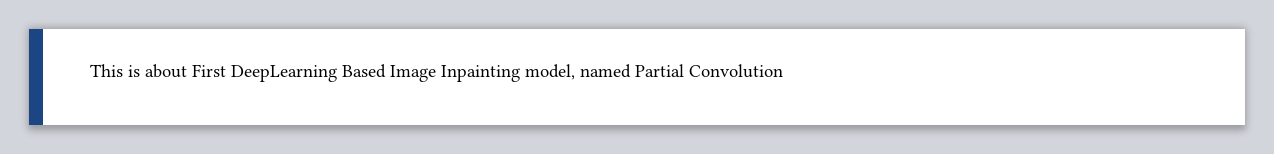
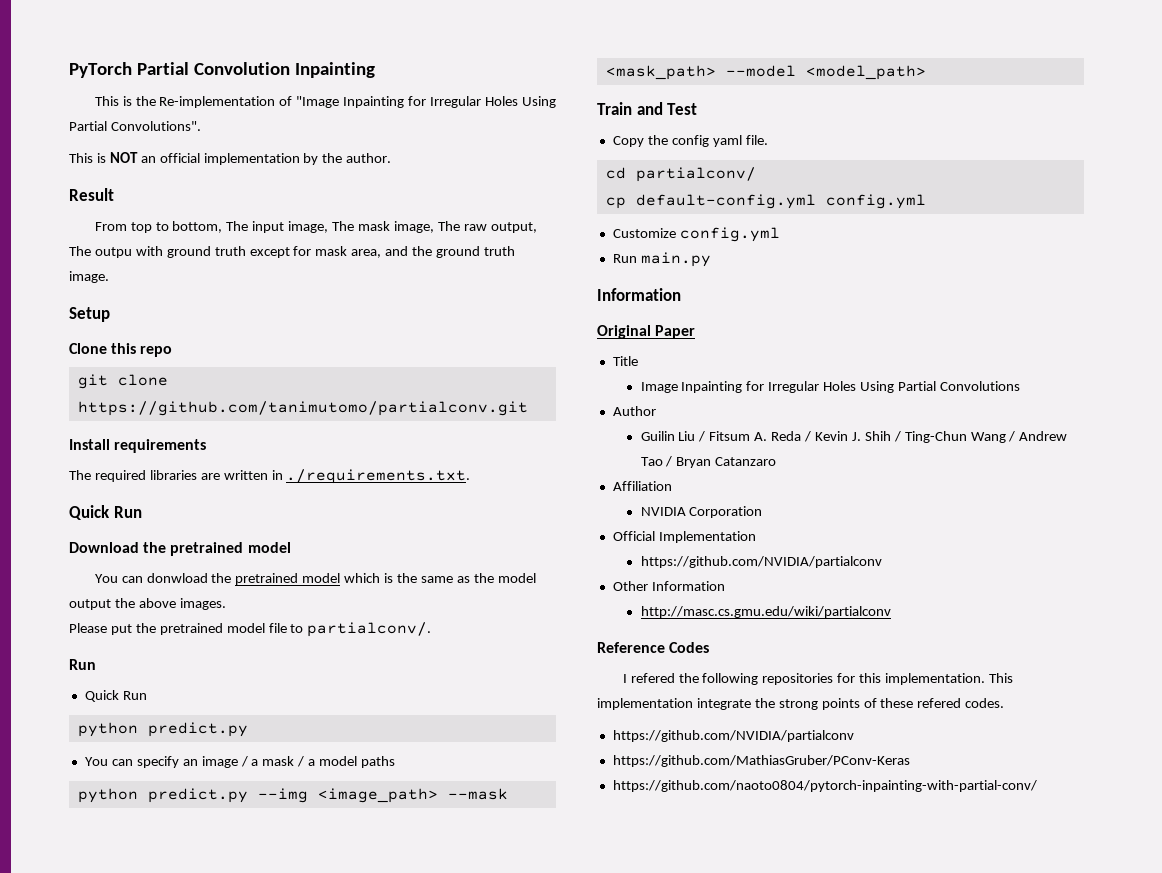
- This is about First DeepLearning Based Image Inpainting model, named Partial Convolution
+ PyTorch Partial Convolution Inpainting
+ This is the Re-implementation of "Image Inpainting for Irregular Holes Using Partial Convolutions".
+ This is NOT an official implementation by the author.
+ Result
+ From top to bottom, The input image, The mask image, The raw output, The outpu with ground truth except for mask area, and the ground truth image.
+ Setup
+ Clone this repo
+ git clone https://github.com/tanimutomo/partialconv.git
+ Install requirements
+ The required libraries are written in ./requirements.txt.
+ Quick Run
+ Download the pretrained model
+ You can donwload the pretrained model which is the same as the model output the above images.
+ Please put the pretrained model file to partialconv/.
+ Run
+ Quick Run
+ python predict.py
+ You can specify an image / a mask / a model paths
+ python predict.py --img <image_path> --mask <mask_path> --model <model_path>
+ Train and Test
+ Copy the config yaml file.
+ cd partialconv/
+ cp default-config.yml config.yml
+ Customize config.yml
+ Run main.py
+ Information
+ Original Paper
+ Title
+ Image Inpainting for Irregular Holes Using Partial Convolutions
+ Author
+ Guilin Liu / Fitsum A. Reda / Kevin J. Shih / Ting-Chun Wang / Andrew Tao / Bryan Catanzaro
+ Affiliation
+ NVIDIA Corporation
+ Official Implementation
+ https://github.com/NVIDIA/partialconv
+ Other Information
+ http://masc.cs.gmu.edu/wiki/partialconv
+ Reference Codes
+ I refered the following repositories for this implementation. This implementation integrate the strong points of these refered codes.
+ https://github.com/NVIDIA/partialconv
+ https://github.com/MathiasGruber/PConv-Keras
+ https://github.com/naoto0804/pytorch-inpainting-with-partial-conv/

